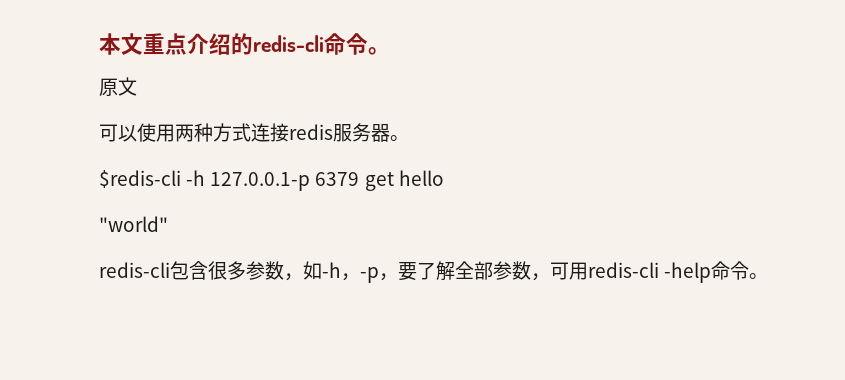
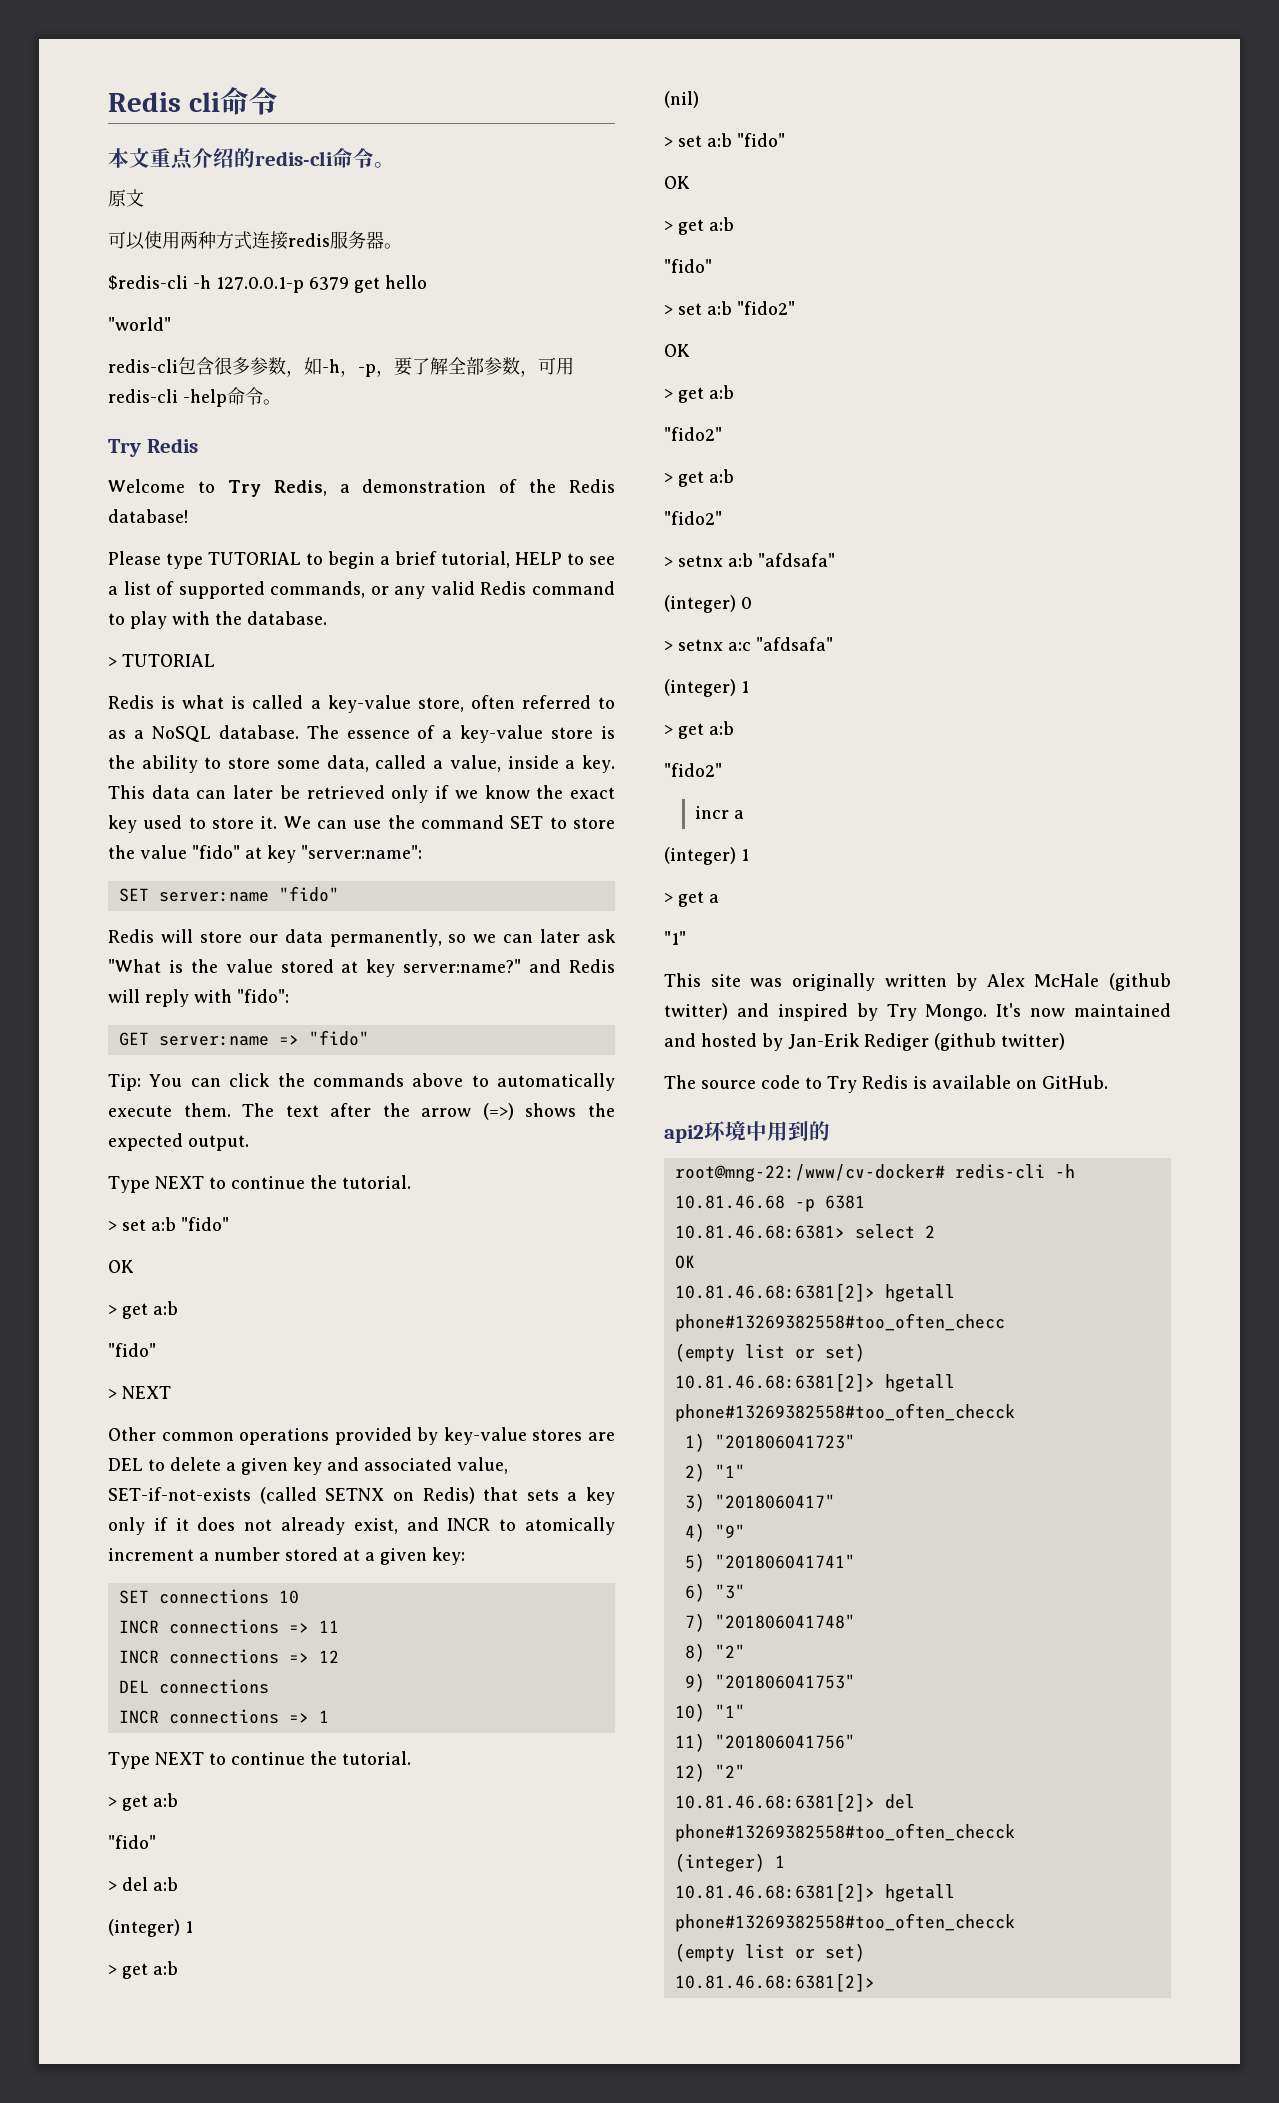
+ Redis cli命令
  redis-cli包含很多参数，如-h，-p，要了解全部参数，可用redis-cli -help命令。
+ Try Redis
+ Welcome to Try Redis, a demonstration of the Redis database!
+ Please type TUTORIAL to begin a brief tutorial, HELP to see a list of supported commands, or any valid Redis command to play with the database.
+ > TUTORIAL
+ Redis is what is called a key-value store, often referred to as a NoSQL database. The essence of a key-value store is the ability to store some data, called a value, inside a key. This data can later be retrieved only if we know the exact key used to store it. We can use the command SET to store the value "fido" at key "server:name":
+ SET server:name "fido"
+ Redis will store our data permanently, so we can later ask "What is the value stored at key server:name?" and Redis will reply with "fido":
+ GET server:name => "fido"
+ Tip: You can click the commands above to automatically execute them. The text after the arrow (=>) shows the expected output.
+ Type NEXT to continue the tutorial.
+ > set a:b "fido"
+ OK
+ > get a:b
+ "fido"
+ > NEXT
+ Other common operations provided by key-value stores are DEL to delete a given key and associated value, SET-if-not-exists (called SETNX on Redis) that sets a key only if it does not already exist, and INCR to atomically increment a number stored at a given key:
+ SET connections 10
+ INCR connections => 11
+ INCR connections => 12
+ DEL connections
+ INCR connections => 1
+ Type NEXT to continue the tutorial.
+ > get a:b
+ "fido"
+ > del a:b
+ (integer) 1
+ > get a:b
+ (nil)
+ > set a:b "fido"
+ OK
+ > get a:b
+ "fido"
+ > set a:b "fido2"
+ OK
+ > get a:b
+ "fido2"
+ > get a:b
+ "fido2"
+ > setnx a:b "afdsafa"
+ (integer) 0
+ > setnx a:c "afdsafa"
+ (integer) 1
+ > get a:b
+ "fido2"
+ incr a
+ (integer) 1
+ > get a
+ "1"
+ This site was originally written by Alex McHale (github twitter) and inspired by Try Mongo. It's now maintained and hosted by Jan-Erik Rediger (github twitter)
+ The source code to Try Redis is available on GitHub.
+ api2环境中用到的
+ root@mng-22:/www/cv-docker# redis-cli -h 10.81.46.68 -p 6381
+ 10.81.46.68:6381> select 2
+ OK
+ 10.81.46.68:6381[2]> hgetall phone#13269382558#too_often_checc
+ (empty list or set)
+ 10.81.46.68:6381[2]> hgetall phone#13269382558#too_often_checck
+ 1) "201806041723"
+ 2) "1"
+ 3) "2018060417"
+ 4) "9"
+ 5) "201806041741"
+ 6) "3"
+ 7) "201806041748"
+ 8) "2"
+ 9) "201806041753"
+ 10) "1"
+ 11) "201806041756"
+ 12) "2"
+ 10.81.46.68:6381[2]> del phone#13269382558#too_often_checck
+ (integer) 1
+ 10.81.46.68:6381[2]> hgetall phone#13269382558#too_often_checck
+ (empty list or set)
+ 10.81.46.68:6381[2]>

